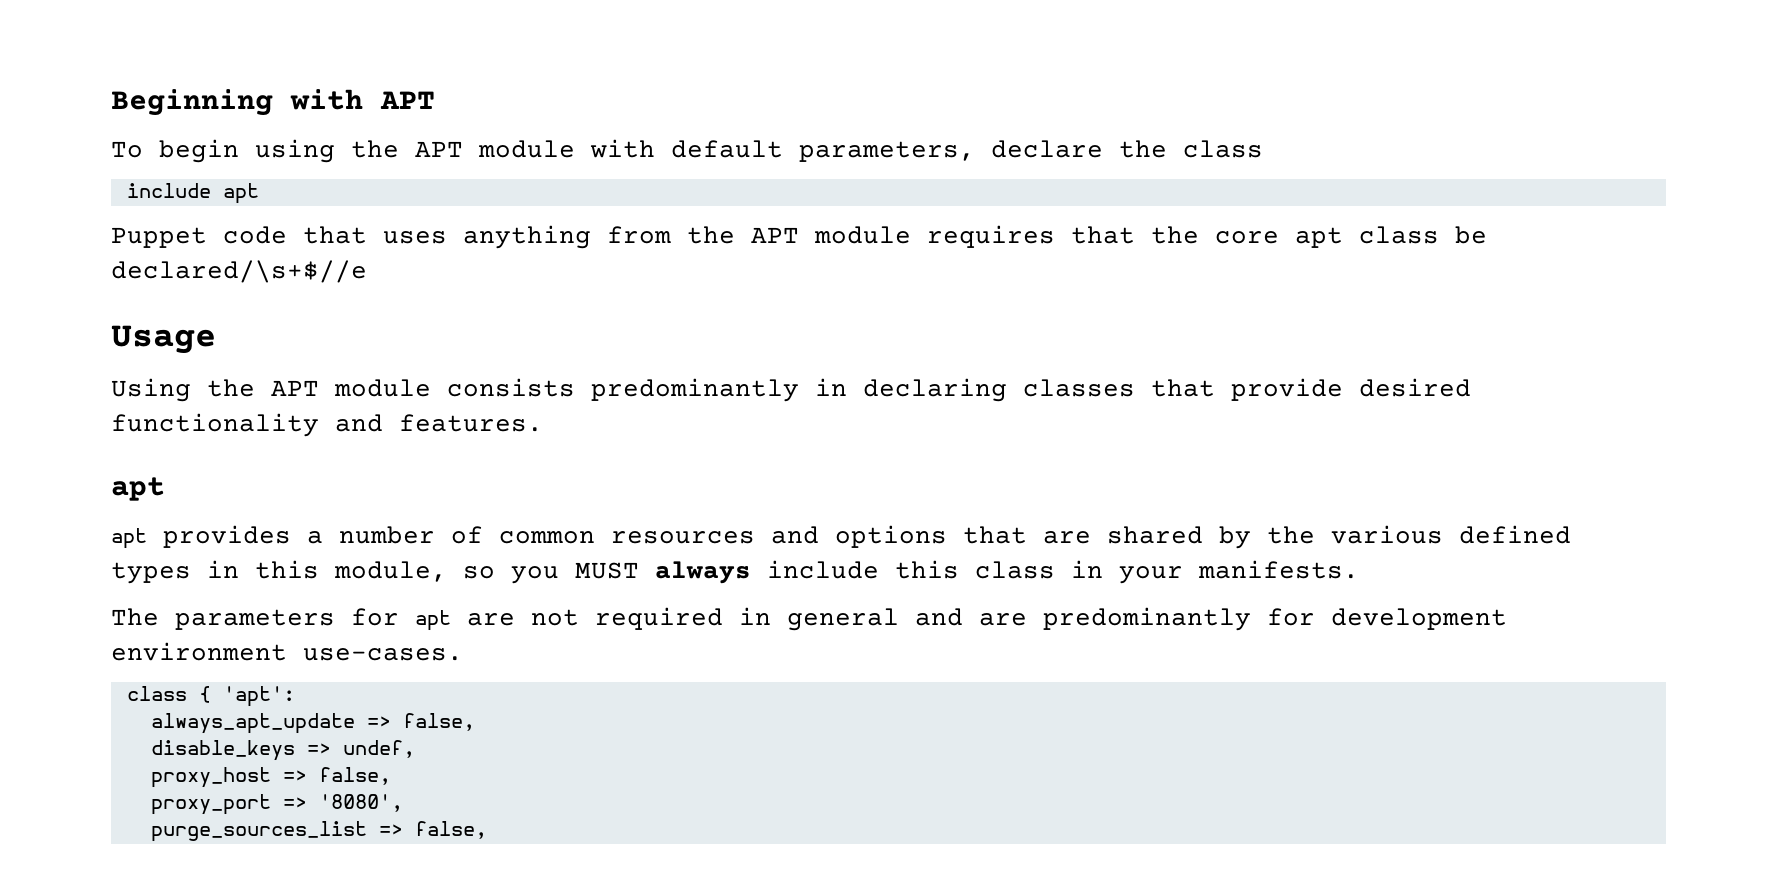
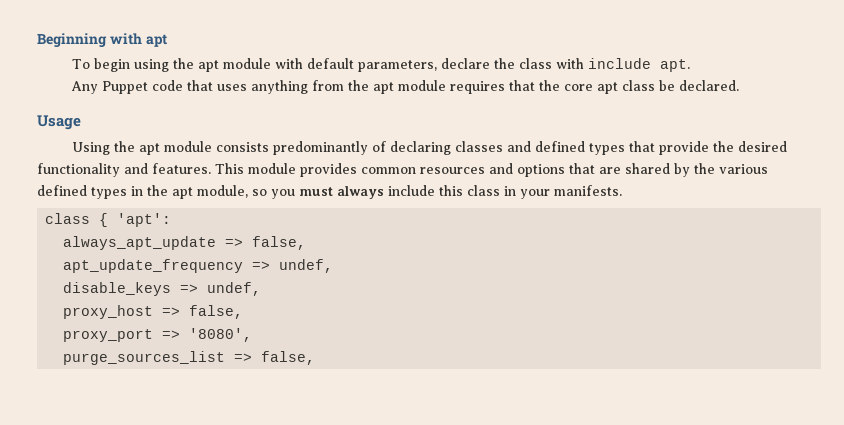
- Beginning with APT
+ Beginning with apt
- To begin using the APT module with default parameters, declare the class
- include apt
- Puppet code that uses anything from the APT module requires that the core apt class be declared/\s+$//e
+ To begin using the apt module with default parameters, declare the class with include apt.
+ Any Puppet code that uses anything from the apt module requires that the core apt class be declared.
- Using the APT module consists predominantly in declaring classes that provide desired functionality and features.
- apt
- apt provides a number of common resources and options that are shared by the various defined types in this module, so you MUST always include this class in your manifests.
+ Using the apt module consists predominantly of declaring classes and defined types that provide the desired functionality and features. This module provides common resources and options that are shared by the various defined types in the apt module, so you must always include this class in your manifests.
- The parameters for apt are not required in general and are predominantly for development environment use-cases.
+ apt_update_frequency => undef,

